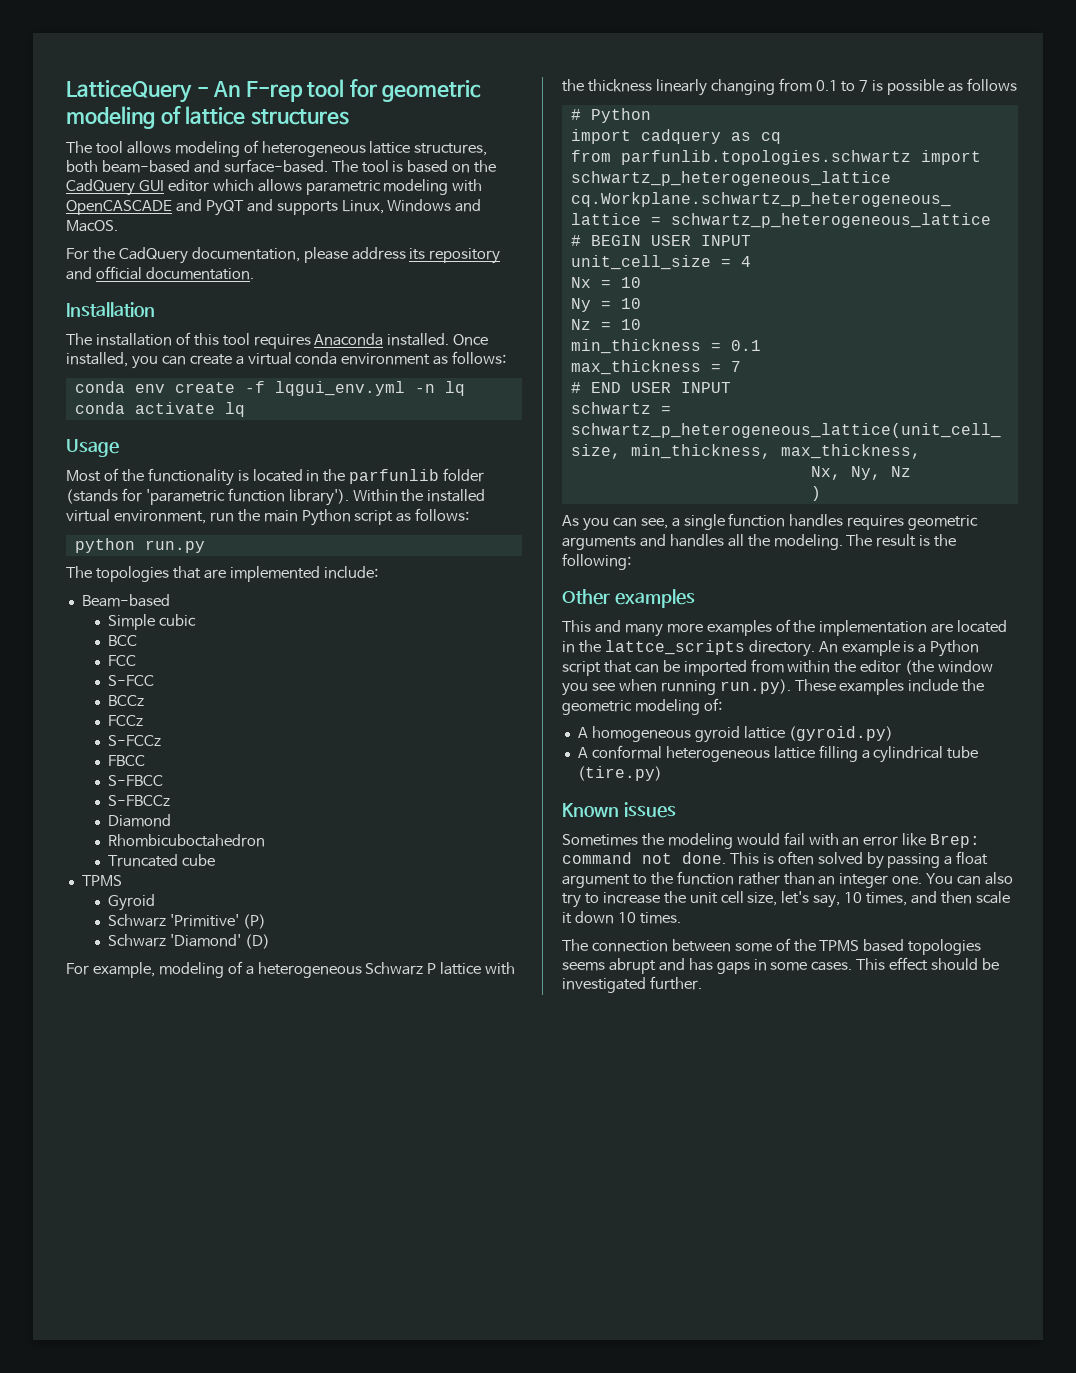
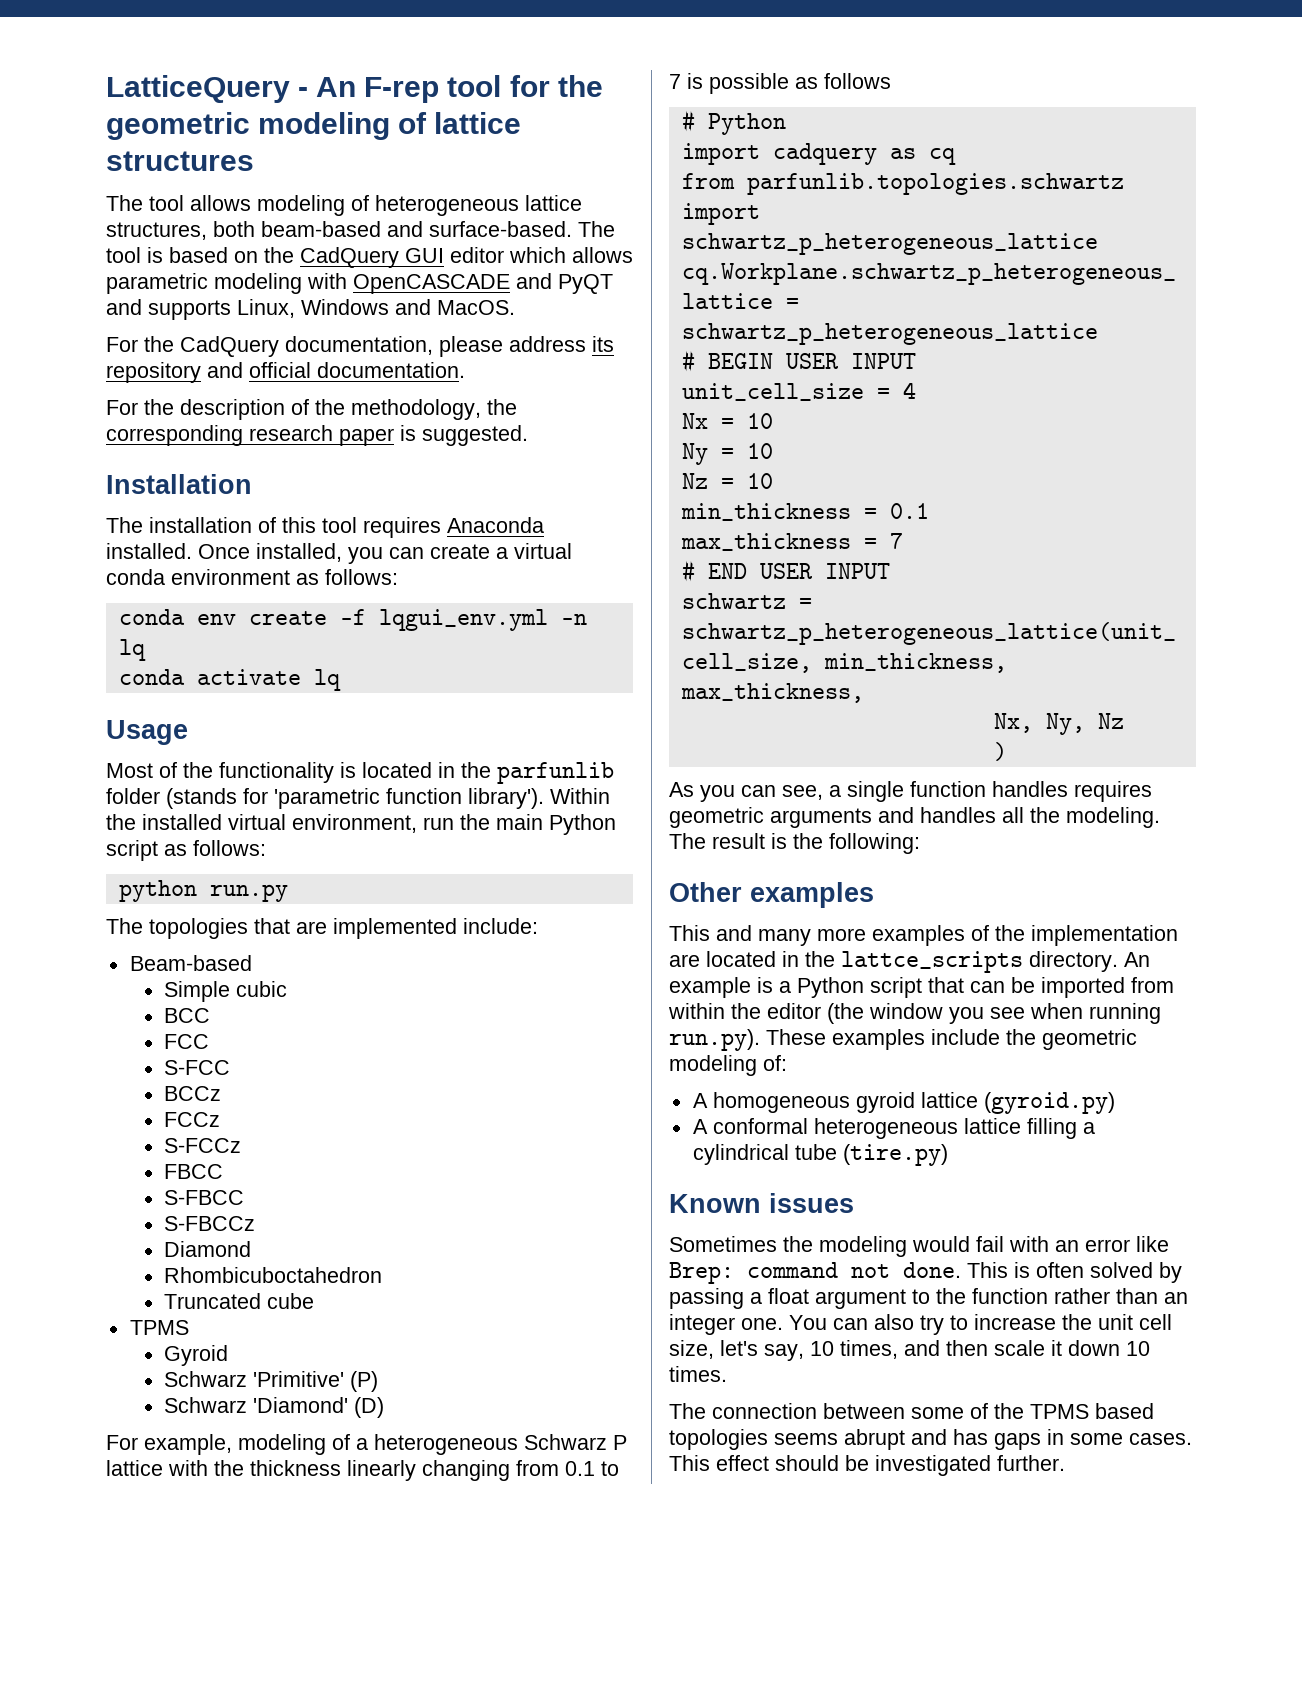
- LatticeQuery - An F-rep tool for geometric modeling of lattice structures
+ LatticeQuery - An F-rep tool for the geometric modeling of lattice structures
+ For the description of the methodology, the corresponding research paper is suggested.

